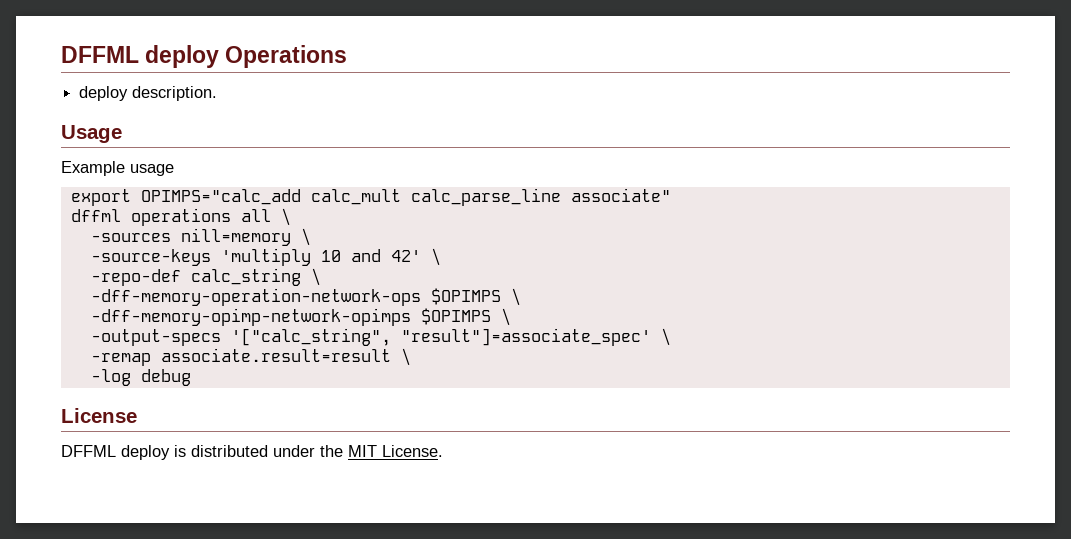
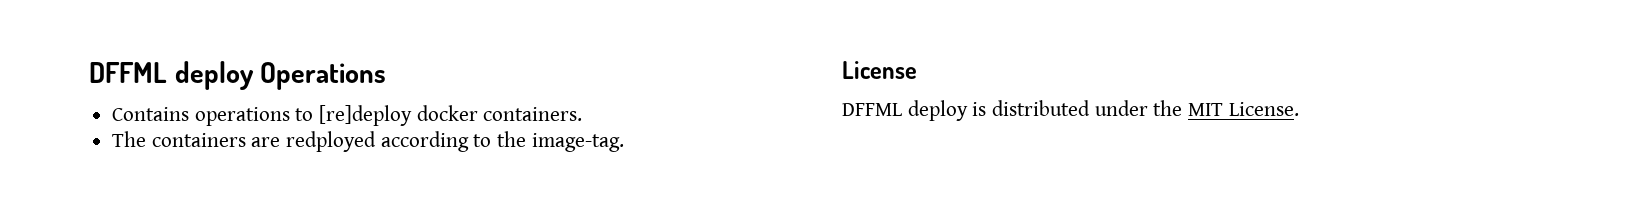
- deploy description.
- Usage
- Example usage
- export OPIMPS="calc_add calc_mult calc_parse_line associate"
- dffml operations all \
- -sources nill=memory \
- -source-keys 'multiply 10 and 42' \
- -repo-def calc_string \
- -dff-memory-operation-network-ops $OPIMPS \
- -dff-memory-opimp-network-opimps $OPIMPS \
- -output-specs '["calc_string", "result"]=associate_spec' \
- -remap associate.result=result \
- -log debug
+ Contains operations to [re]deploy docker containers.
+ The containers are redployed according to the image-tag.

